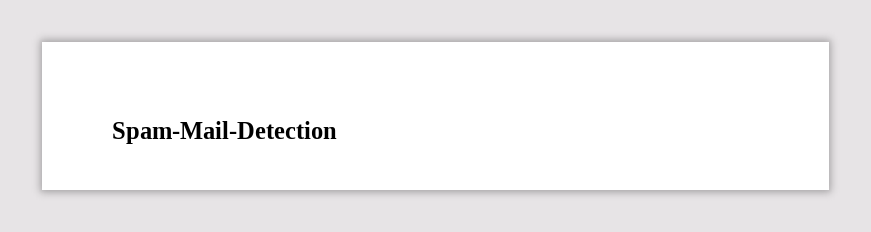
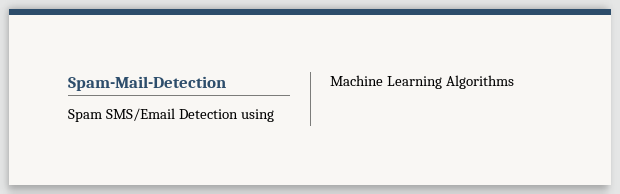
+ Spam SMS/Email Detection using Machine Learning Algorithms

